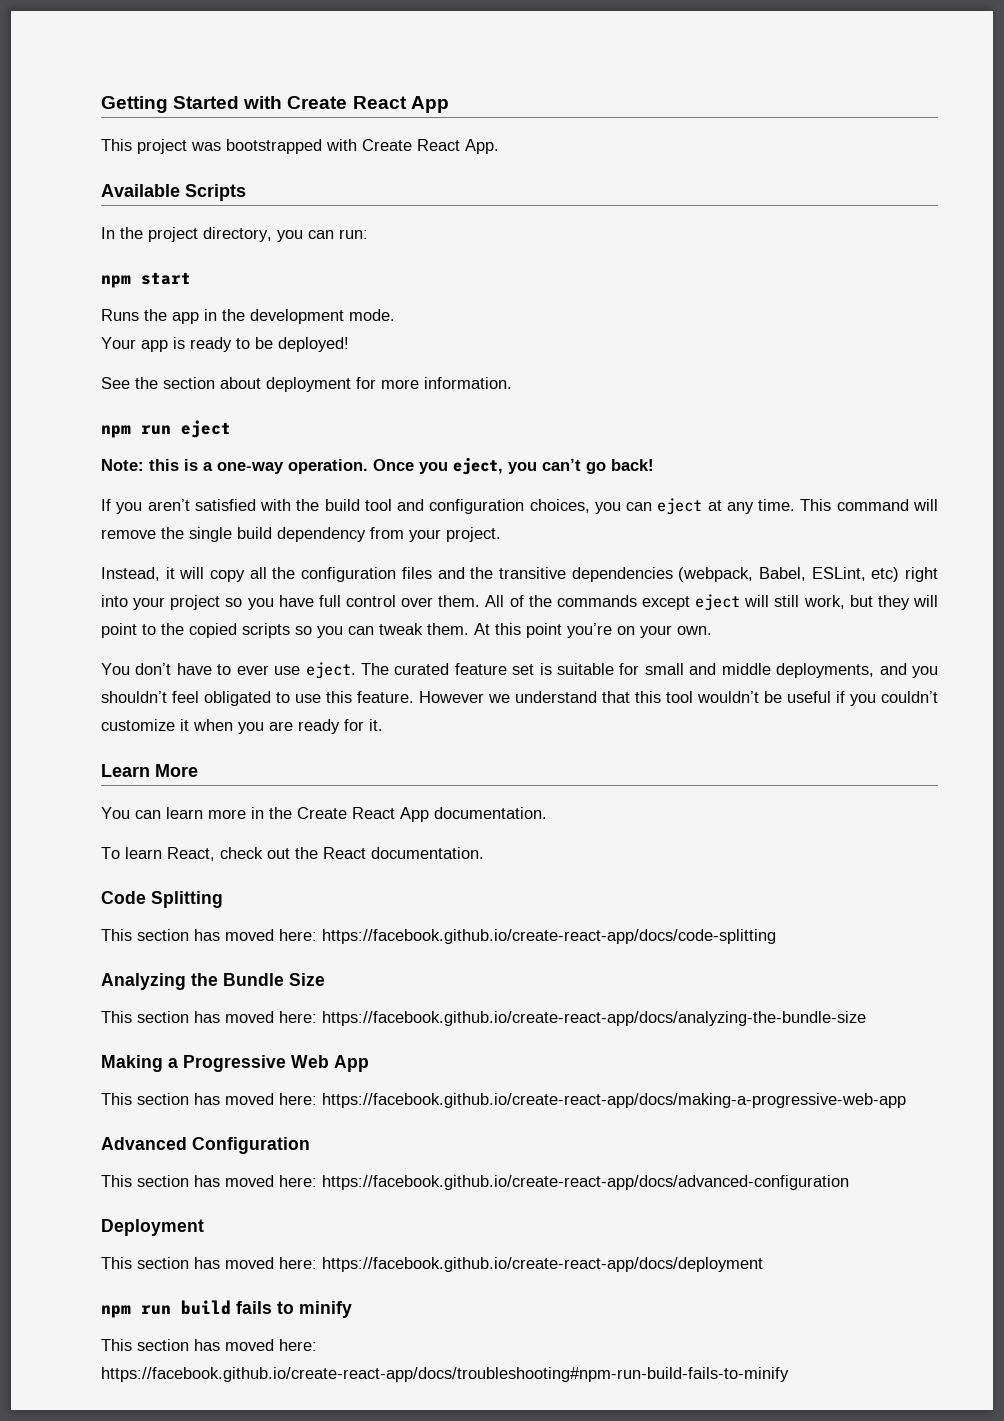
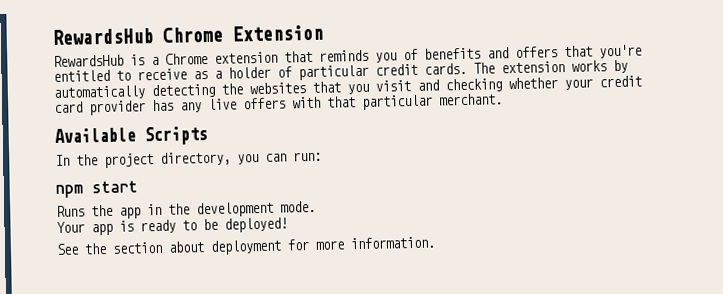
- Getting Started with Create React App
- This project was bootstrapped with Create React App.
+ RewardsHub Chrome Extension
+ RewardsHub is a Chrome extension that reminds you of benefits and offers that you're entitled to receive as a holder of particular credit cards. The extension works by automatically detecting the websites that you visit and checking whether your credit card provider has any live offers with that particular merchant.
- npm run eject
- Note: this is a one-way operation. Once you eject, you can’t go back!
- If you aren’t satisfied with the build tool and configuration choices, you can eject at any time. This command will remove the single build dependency from your project.
- Instead, it will copy all the configuration files and the transitive dependencies (webpack, Babel, ESLint, etc) right into your project so you have full control over them. All of the commands except eject will still work, but they will point to the copied scripts so you can tweak them. At this point you’re on your own.
- You don’t have to ever use eject. The curated feature set is suitable for small and middle deployments, and you shouldn’t feel obligated to use this feature. However we understand that this tool wouldn’t be useful if you couldn’t customize it when you are ready for it.
- Learn More
- You can learn more in the Create React App documentation.
- To learn React, check out the React documentation.
- Code Splitting
- This section has moved here: https://facebook.github.io/create-react-app/docs/code-splitting
- Analyzing the Bundle Size
- This section has moved here: https://facebook.github.io/create-react-app/docs/analyzing-the-bundle-size
- Making a Progressive Web App
- This section has moved here: https://facebook.github.io/create-react-app/docs/making-a-progressive-web-app
- Advanced Configuration
- This section has moved here: https://facebook.github.io/create-react-app/docs/advanced-configuration
- Deployment
- This section has moved here: https://facebook.github.io/create-react-app/docs/deployment
- npm run build fails to minify
- This section has moved here: https://facebook.github.io/create-react-app/docs/troubleshooting#npm-run-build-fails-to-minify

